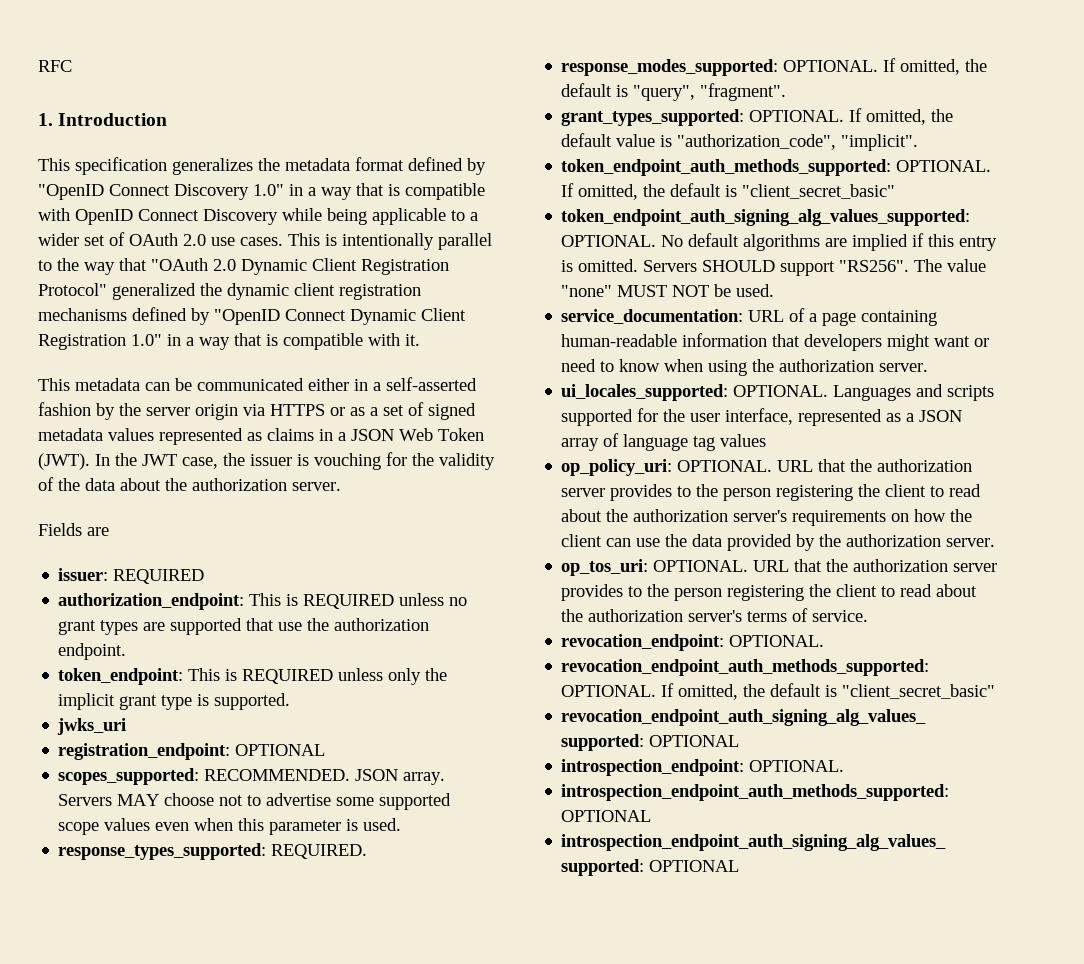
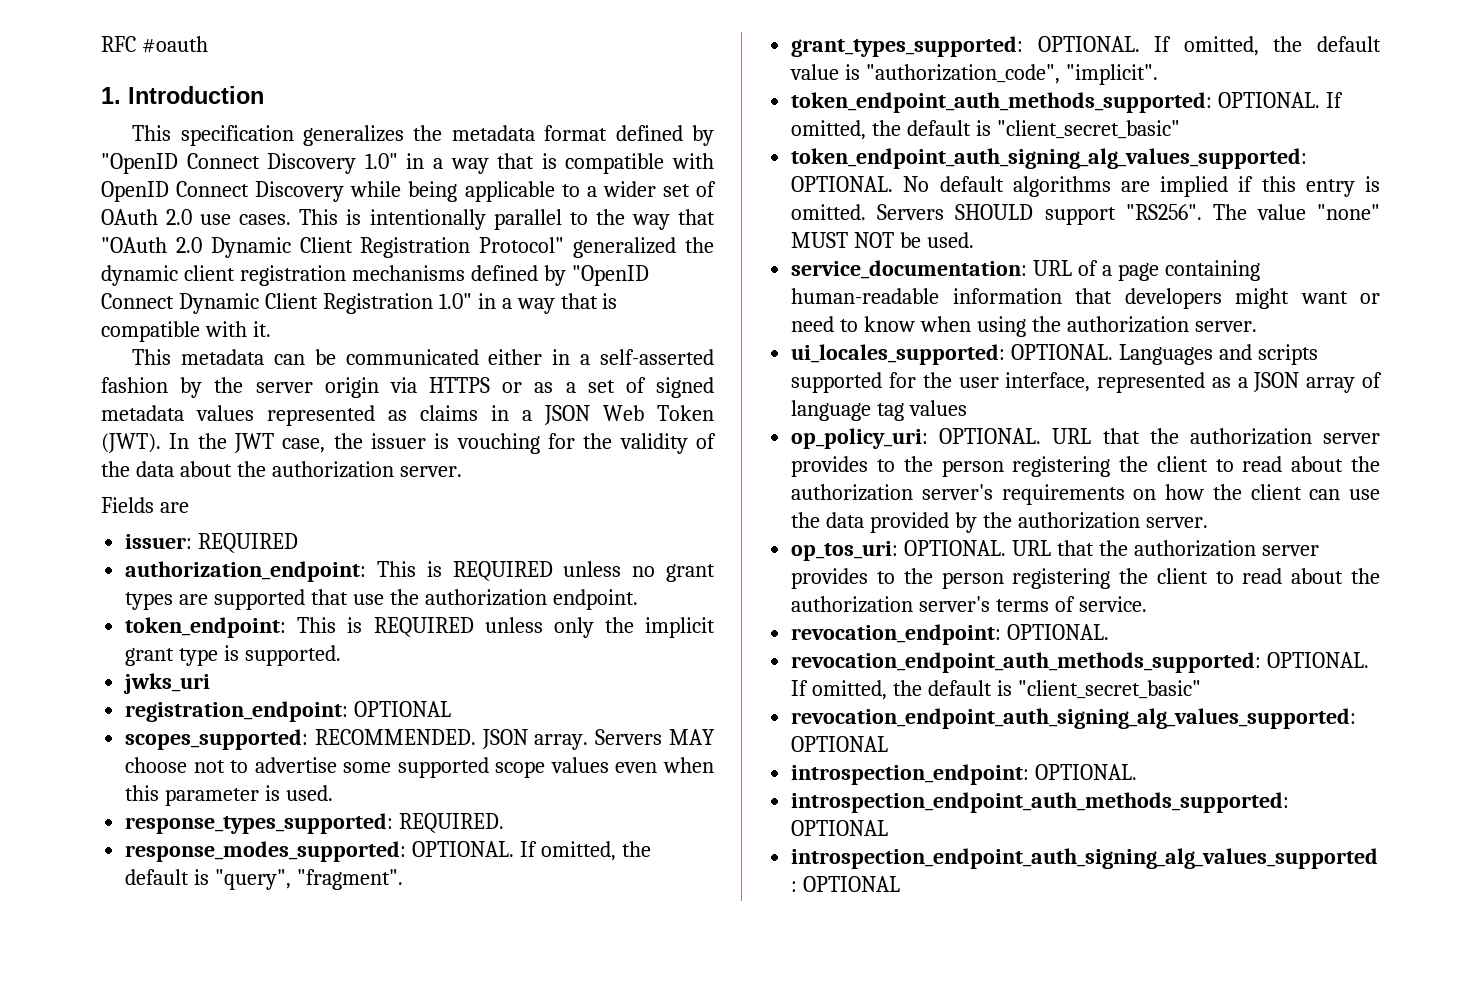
- RFC
+ RFC #oauth

